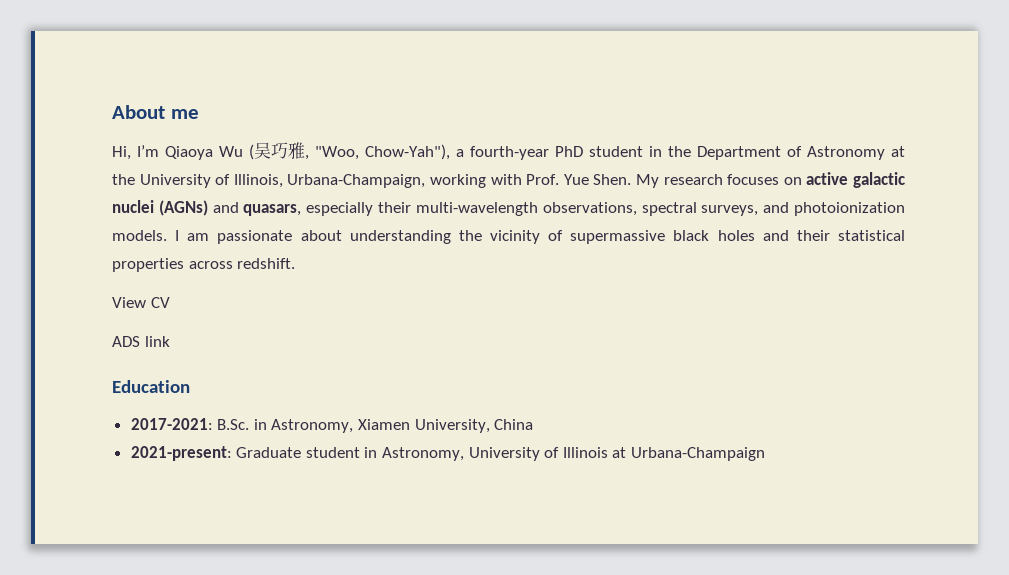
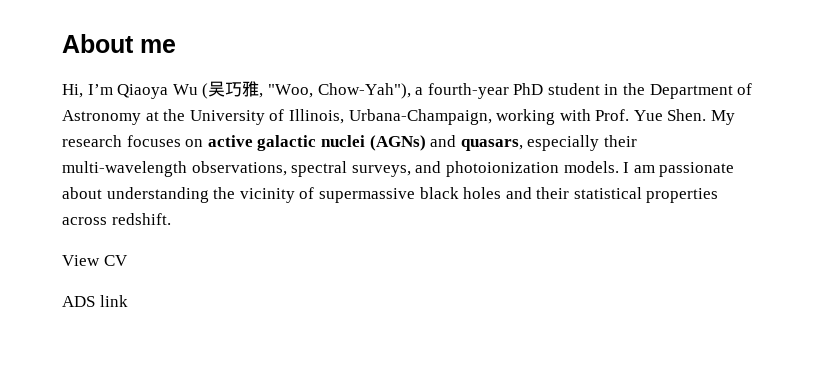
- Education
- 2017-2021: B.Sc. in Astronomy, Xiamen University, China
- 2021-present: Graduate student in Astronomy, University of Illinois at Urbana-Champaign

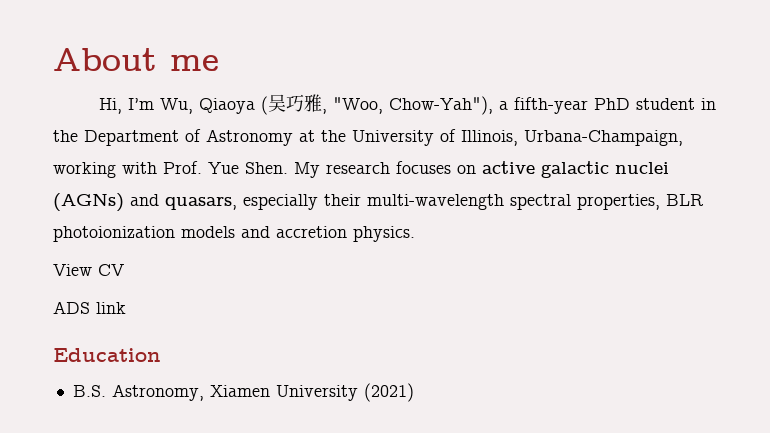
- Hi, I’m Qiaoya Wu (吴巧雅, "Woo, Chow-Yah"), a fourth-year PhD student in the Department of Astronomy at the University of Illinois, Urbana-Champaign, working with Prof. Yue Shen.
+ Hi, I’m Wu, Qiaoya (吴巧雅, "Woo, Chow-Yah"), a fifth-year PhD student in the Department of Astronomy at the University of Illinois, Urbana-Champaign, working with Prof. Yue Shen.
- My research focuses on active galactic nuclei (AGNs) and quasars, especially their multi-wavelength observations, spectral surveys, and photoionization models. I am passionate about understanding the vicinity of supermassive black holes and their statistical properties across redshift.
+ My research focuses on active galactic nuclei (AGNs) and quasars, especially their multi-wavelength spectral properties, BLR photoionization models and accretion physics.
  View CV
  ADS link
+ Education
+ B.S. Astronomy, Xiamen University (2021)

